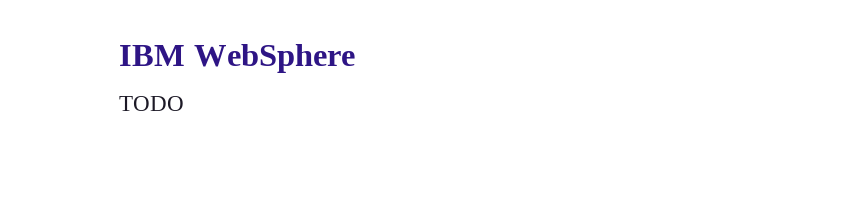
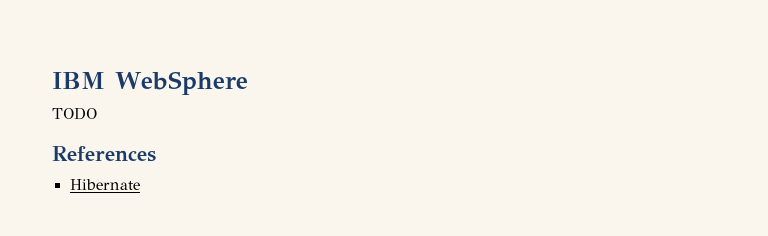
+ References
+ Hibernate

